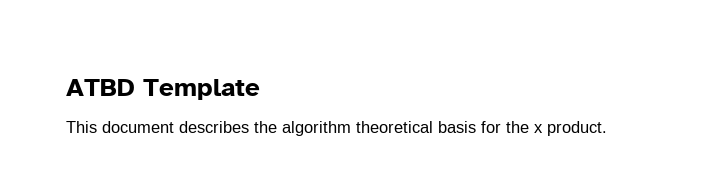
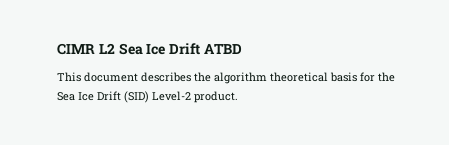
- ATBD Template
+ CIMR L2 Sea Ice Drift ATBD
- This document describes the algorithm theoretical basis for the x product.
+ This document describes the algorithm theoretical basis for the Sea Ice Drift (SID) Level-2 product.

